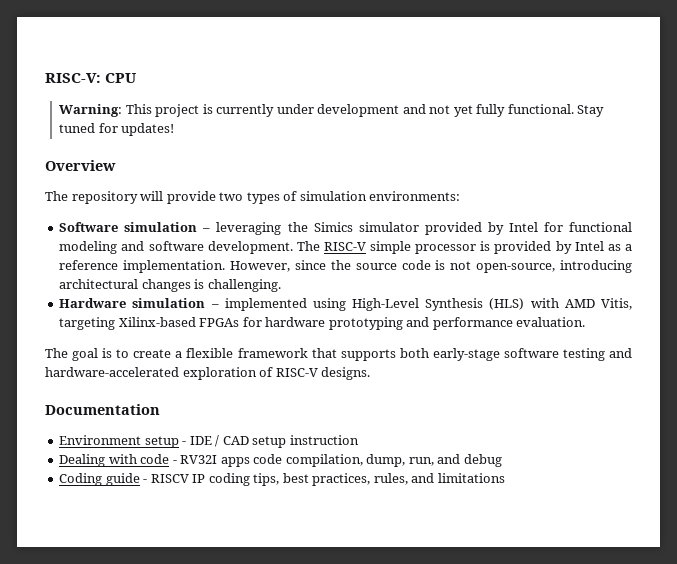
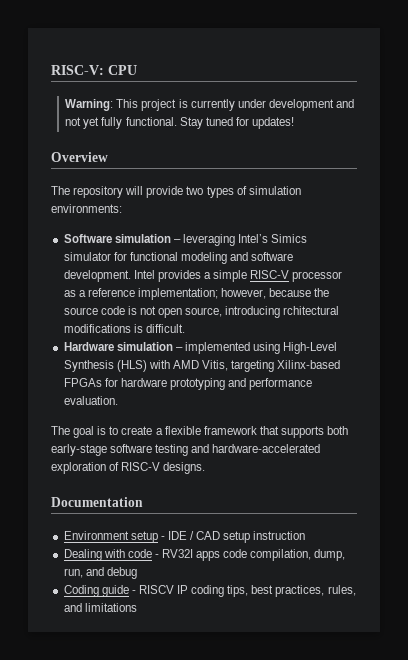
- Software simulation – leveraging the Simics simulator provided by Intel for functional modeling and software development.
+ Software simulation – leveraging Intel’s Simics simulator for functional modeling and software development.
- The RISC-V simple processor is provided by Intel as a reference implementation. However, since the source code is not open-source, introducing architectural changes is challenging.
+ Intel provides a simple RISC-V processor as a reference implementation; however, because the source code is not open source, introducing rchitectural modifications is difficult.

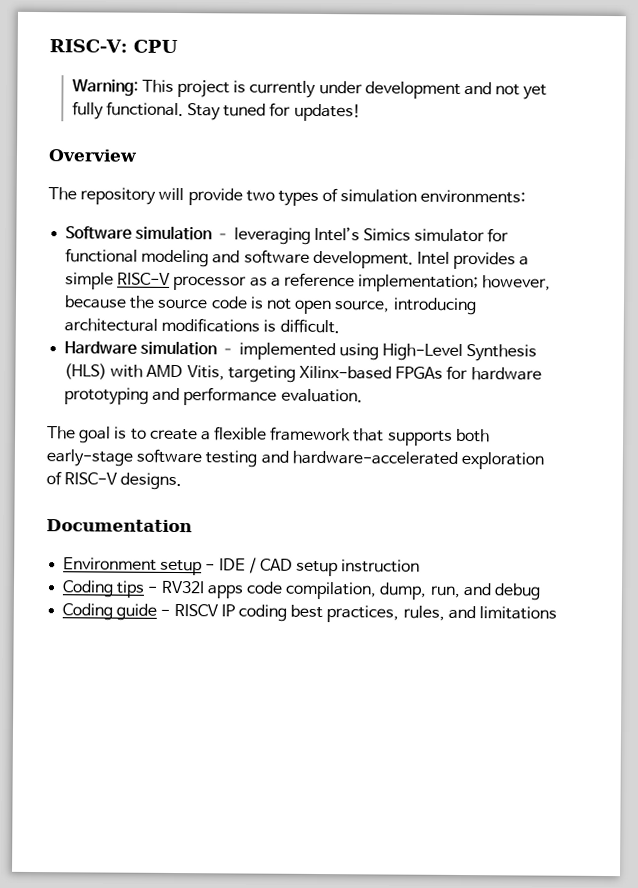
- Intel provides a simple RISC-V processor as a reference implementation; however, because the source code is not open source, introducing rchitectural modifications is difficult.
+ Intel provides a simple RISC-V processor as a reference implementation; however, because the source code is not open source, introducing architectural modifications is difficult.
- Dealing with code - RV32I apps code compilation, dump, run, and debug
+ Coding tips - RV32I apps code compilation, dump, run, and debug
- Coding guide - RISCV IP coding tips, best practices, rules, and limitations
+ Coding guide - RISCV IP coding best practices, rules, and limitations

